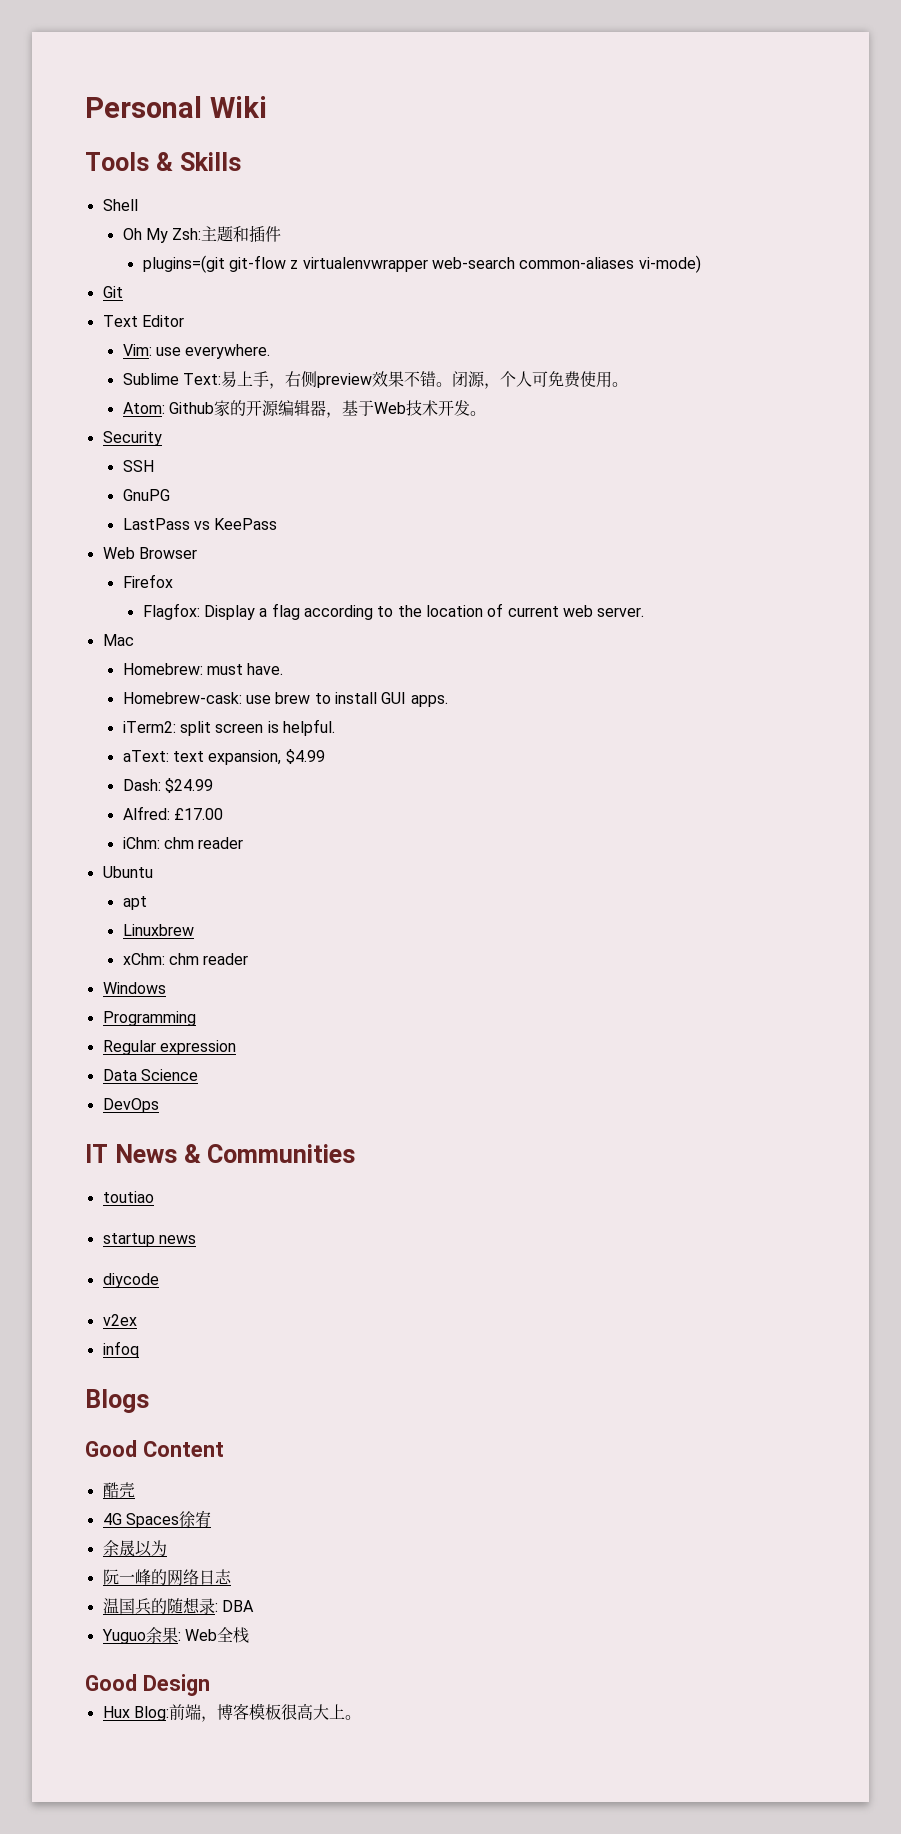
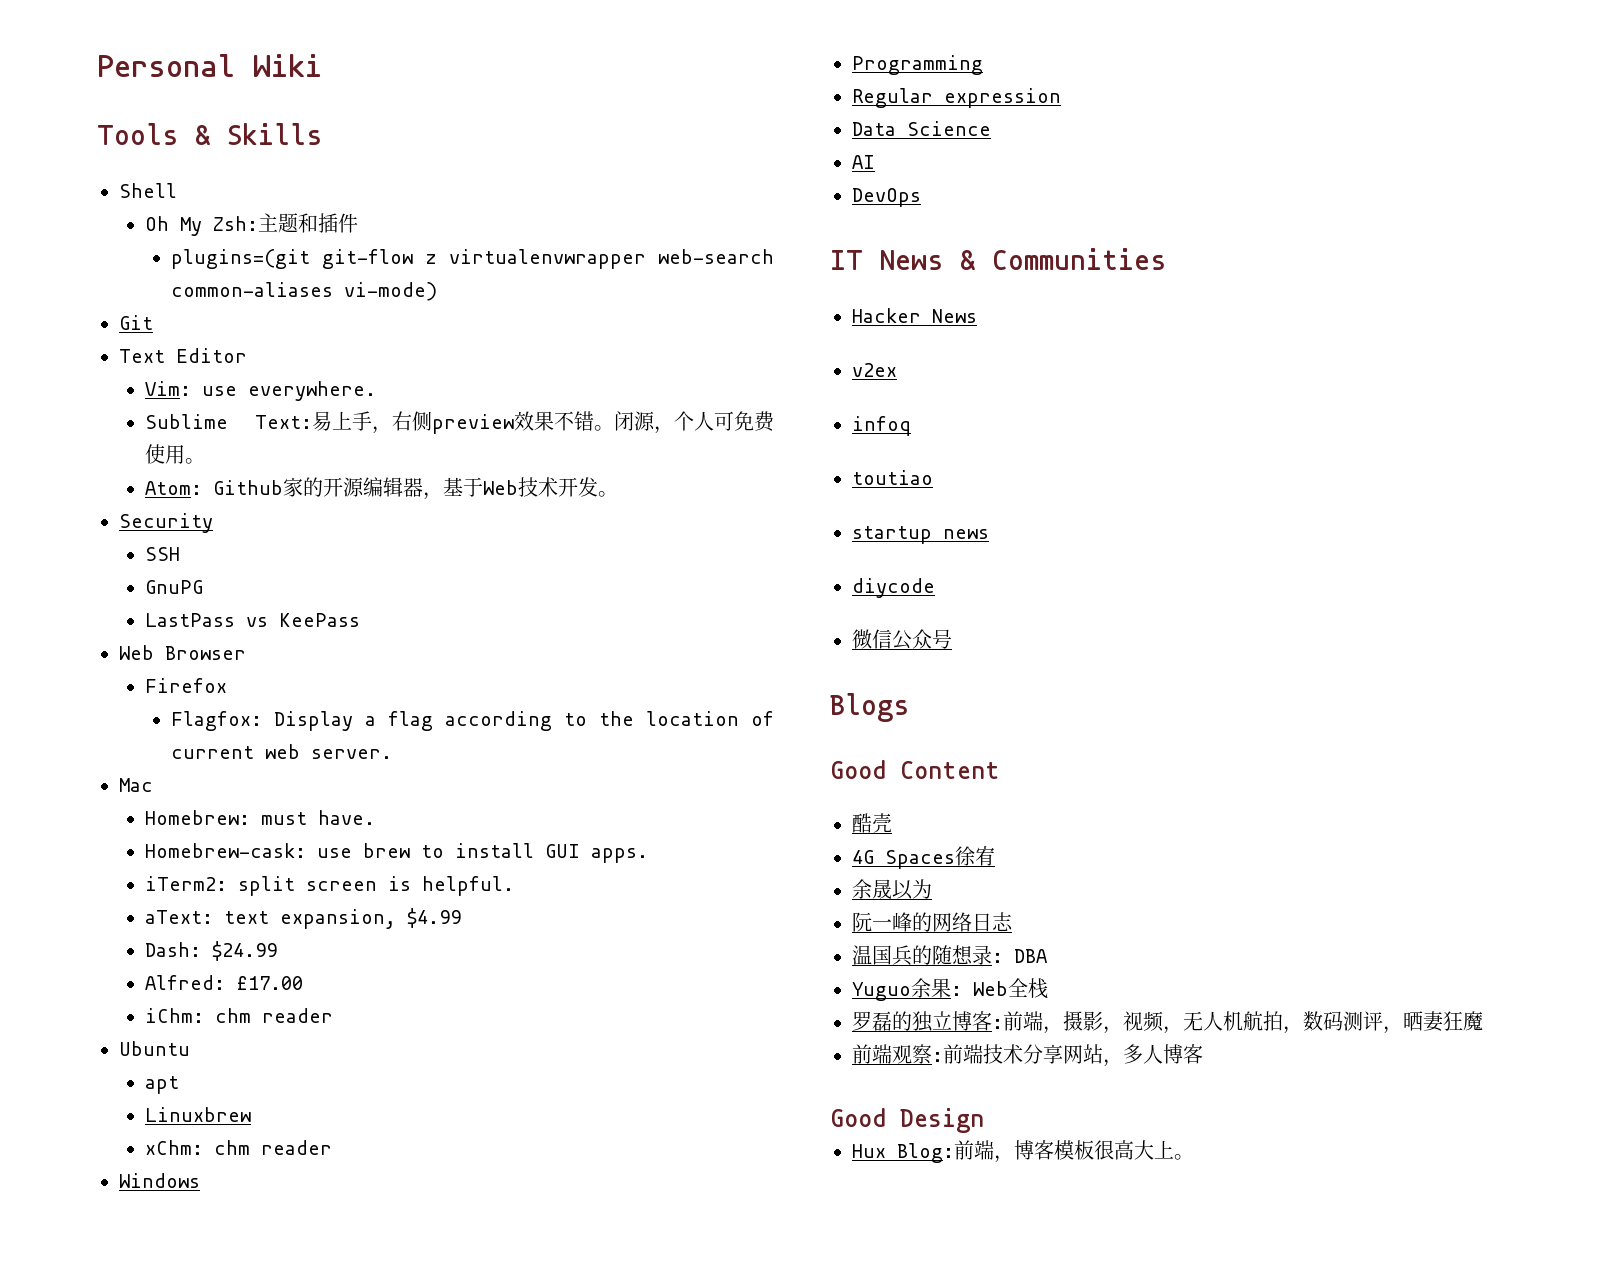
+ AI
+ Hacker News
+ v2ex
+ infoq
- v2ex
- infoq
+ 微信公众号
+ 罗磊的独立博客:前端，摄影，视频，无人机航拍，数码测评，晒妻狂魔
+ 前端观察:前端技术分享网站，多人博客

